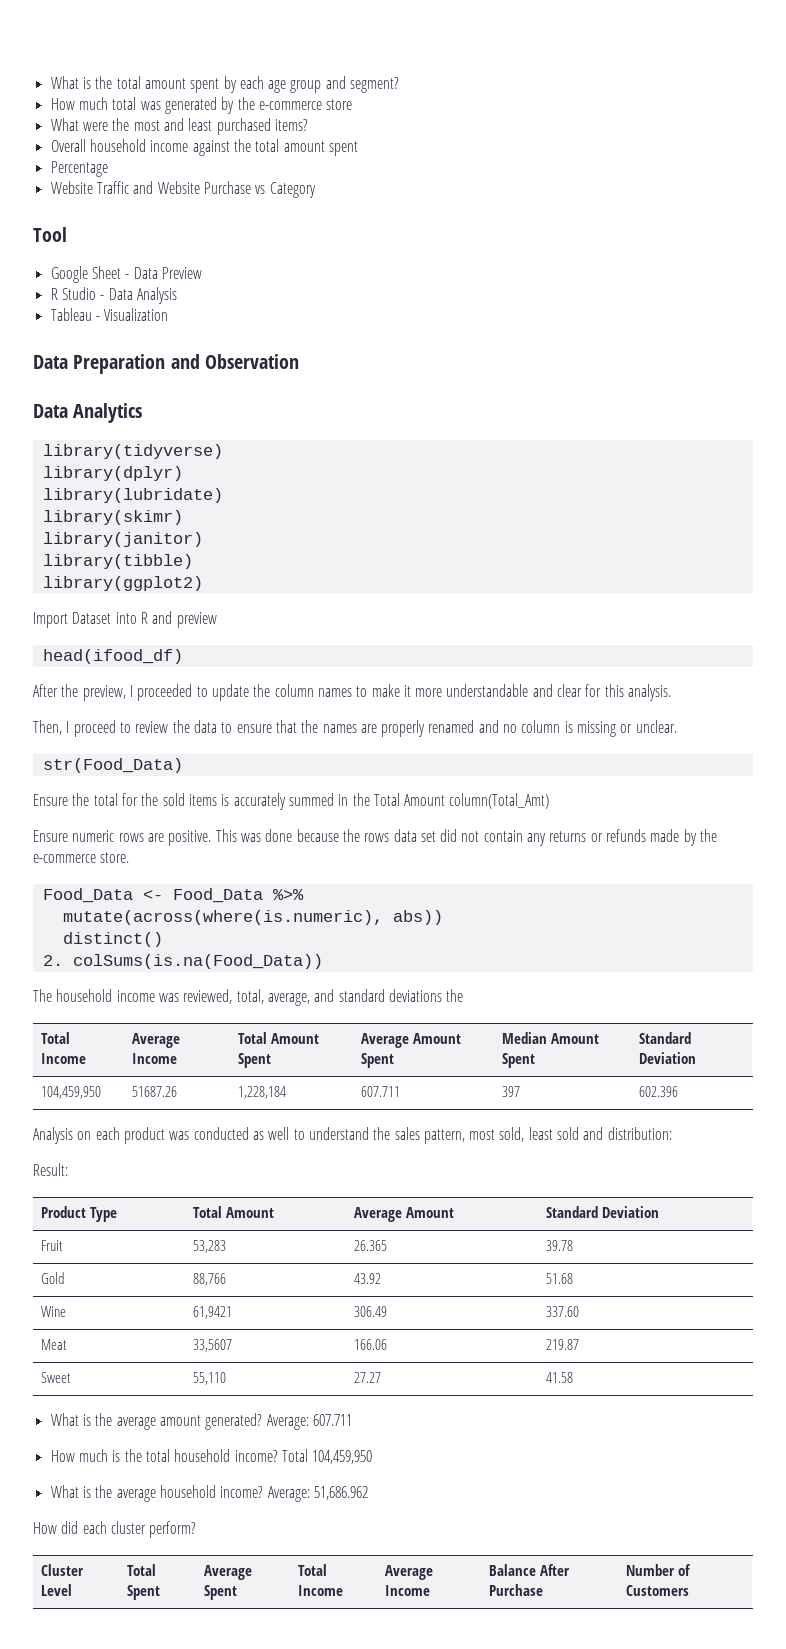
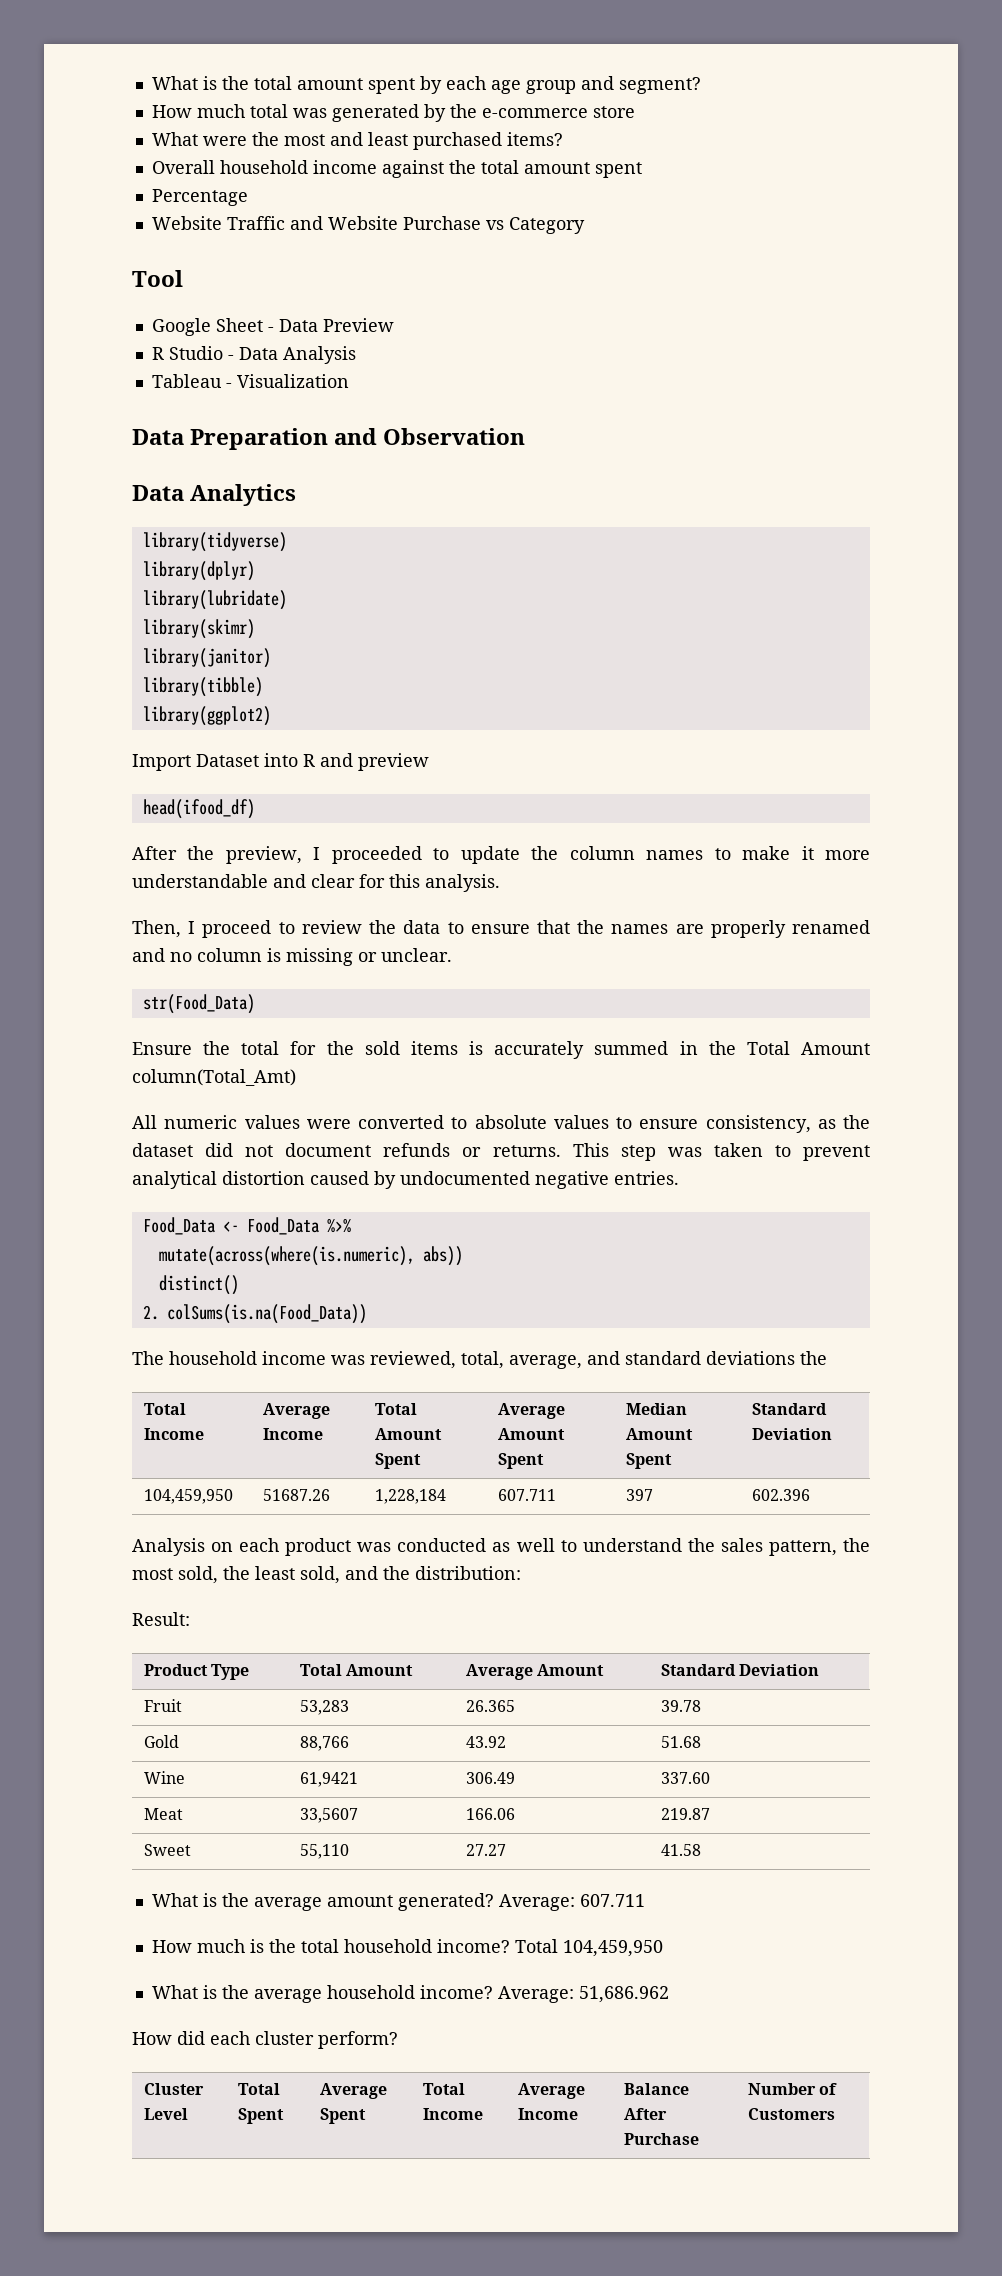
- Ensure numeric rows are positive. This was done because the rows data set did not contain any returns or refunds made by the e-commerce store.
+ All numeric values were converted to absolute values to ensure consistency, as the dataset did not document refunds or returns. This step was taken to prevent analytical distortion caused by undocumented negative entries.
- Analysis on each product was conducted as well to understand the sales pattern, most sold, least sold and distribution:
+ Analysis on each product was conducted as well to understand the sales pattern, the most sold, the least sold, and the distribution:

